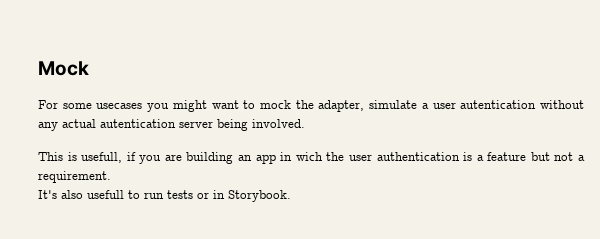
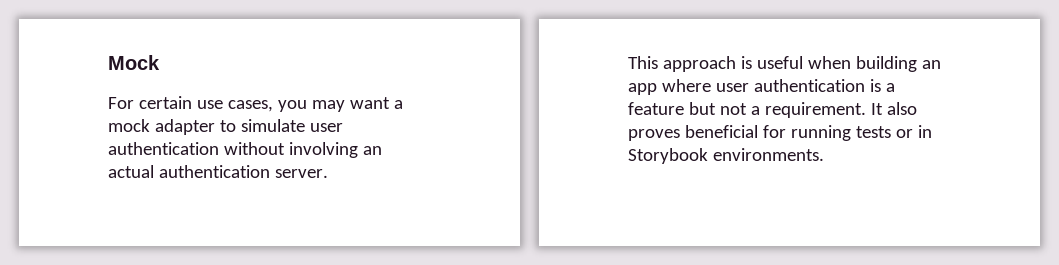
- For some usecases you might want to mock the adapter, simulate a user autentication without any actual autentication server being involved.
- This is usefull, if you are building an app in wich the user authentication is a feature but not a requirement.
- It's also usefull to run tests or in Storybook.
+ For certain use cases, you may want a mock adapter to simulate user authentication without involving an actual authentication server.
+ This approach is useful when building an app where user authentication is a feature but not a requirement. It also proves beneficial for running tests or in Storybook environments.

